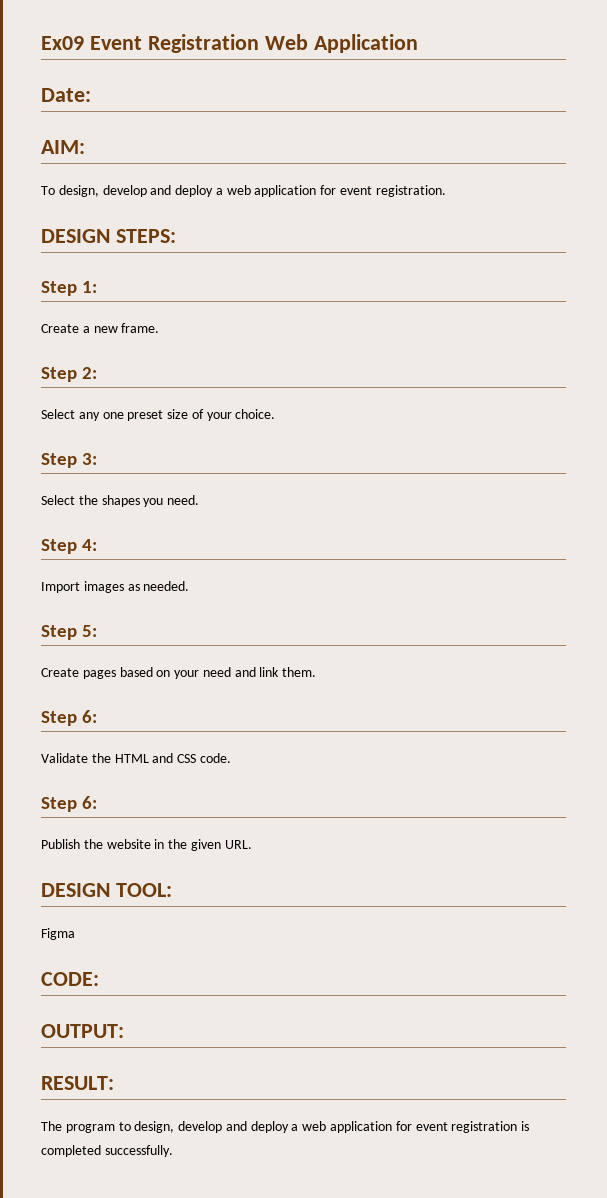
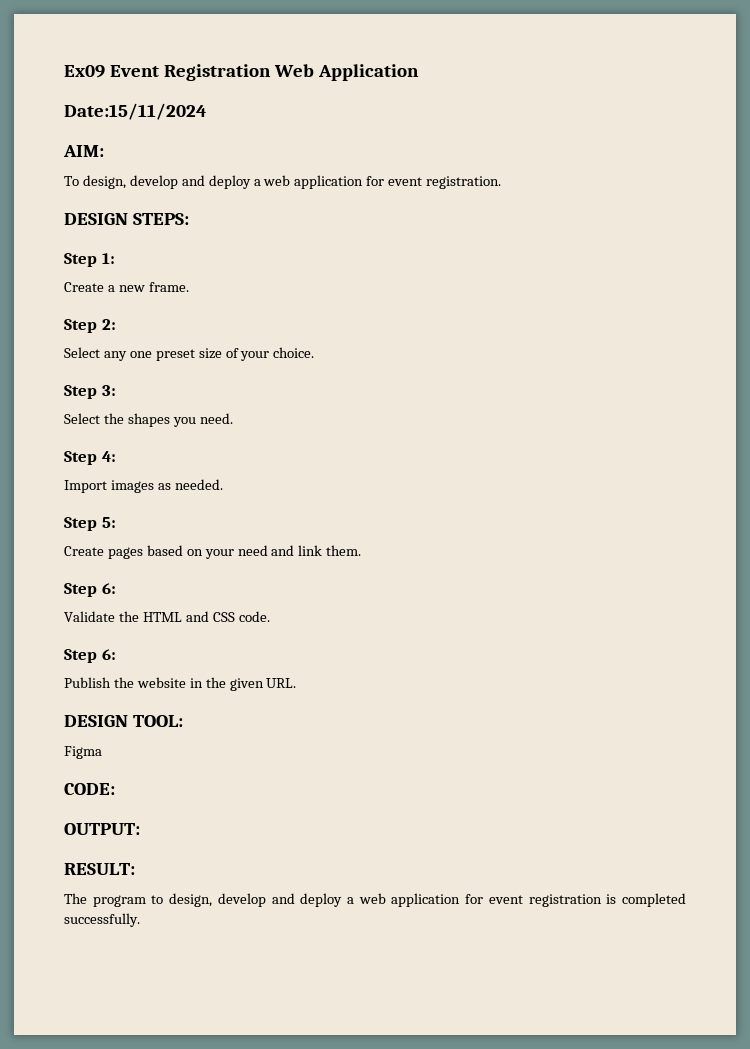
- Date:
+ Date:15/11/2024

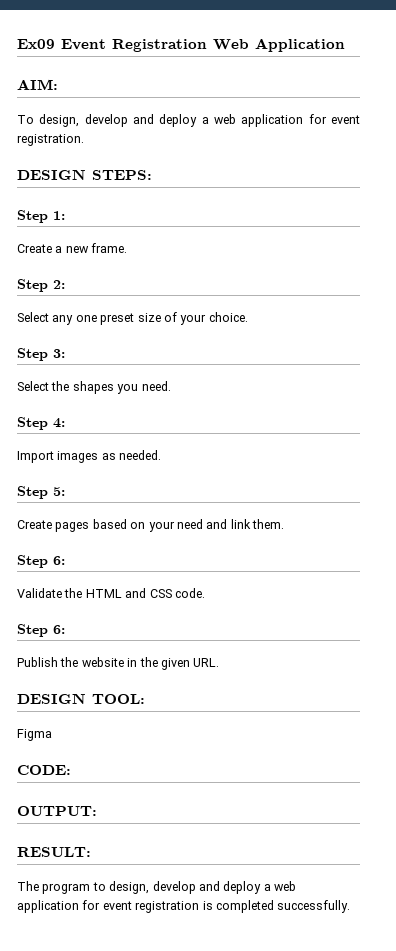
- Date:15/11/2024

